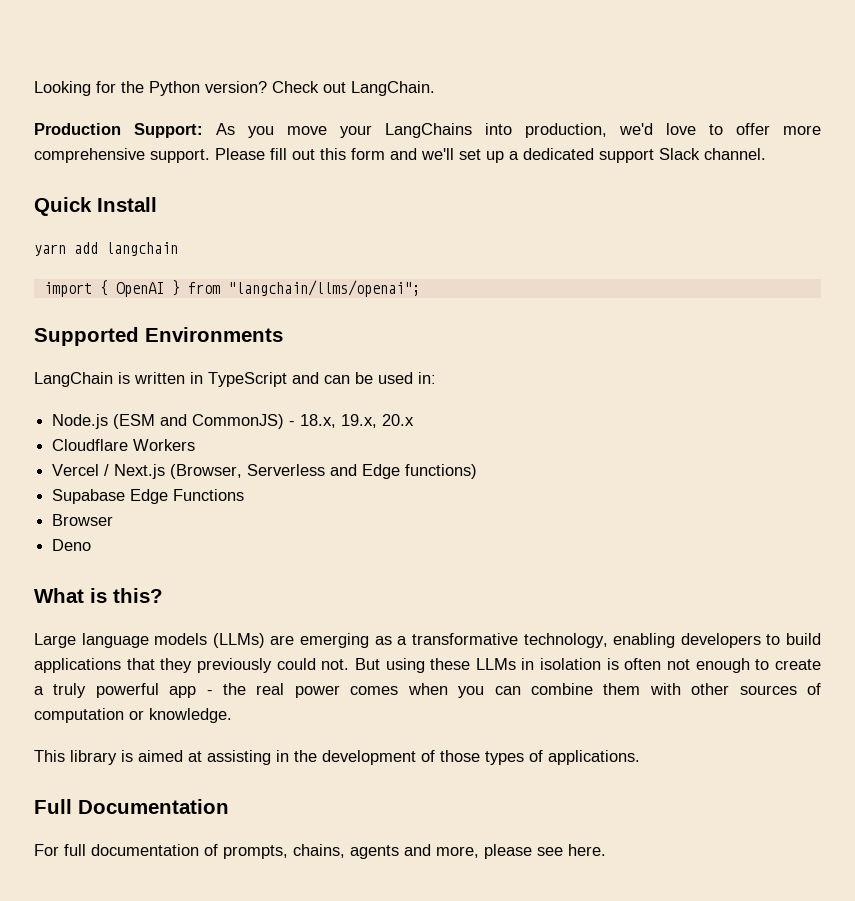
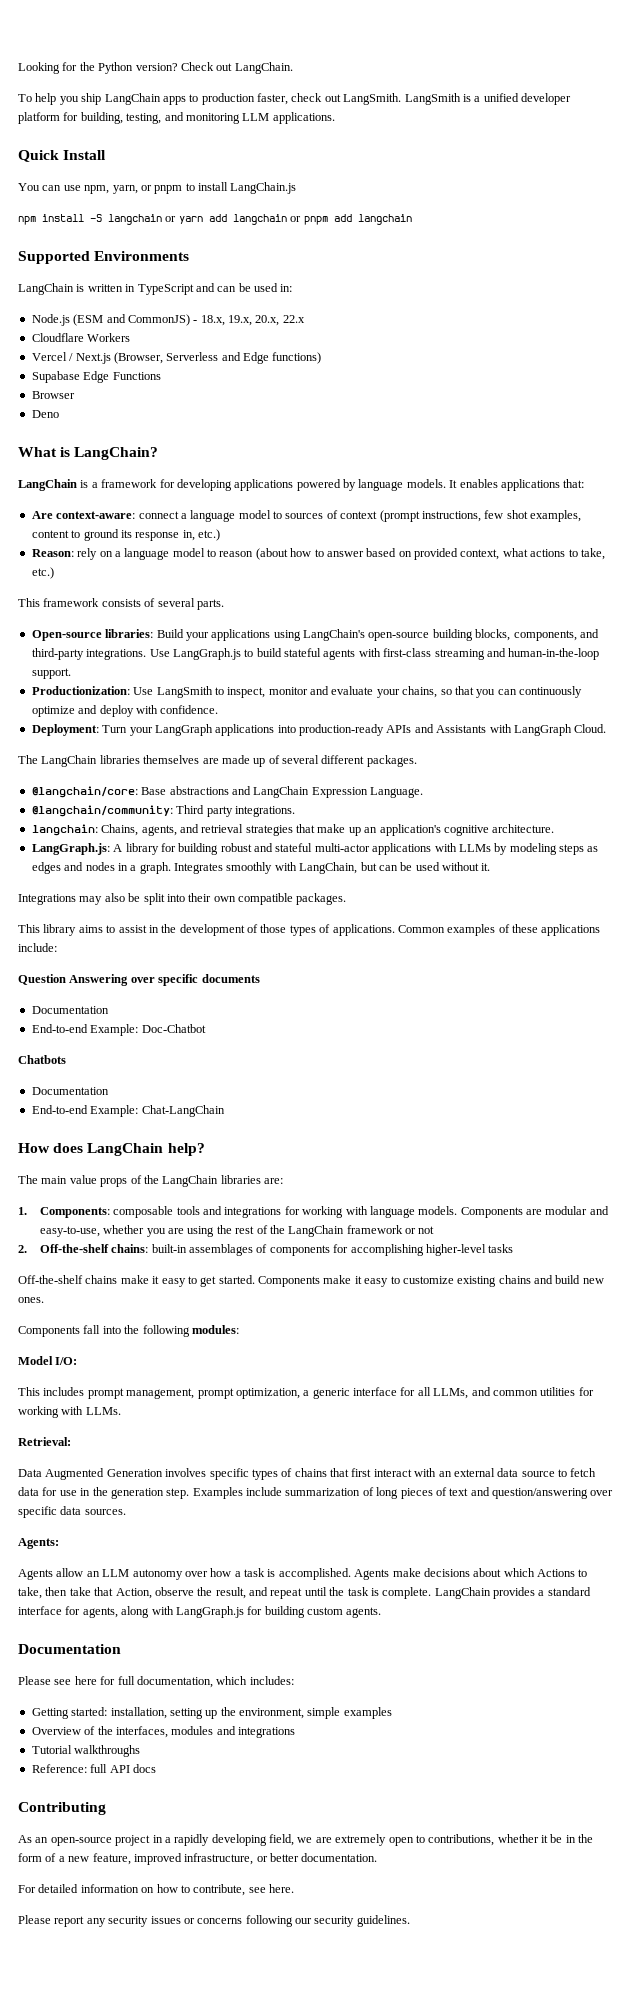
- Production Support: As you move your LangChains into production, we'd love to offer more comprehensive support. Please fill out this form and we'll set up a dedicated support Slack channel.
+ To help you ship LangChain apps to production faster, check out LangSmith. LangSmith is a unified developer platform for building, testing, and monitoring LLM applications.
  Quick Install
- yarn add langchain
- import { OpenAI } from "langchain/llms/openai";
+ You can use npm, yarn, or pnpm to install LangChain.js
+ npm install -S langchain or yarn add langchain or pnpm add langchain
- Node.js (ESM and CommonJS) - 18.x, 19.x, 20.x
+ Node.js (ESM and CommonJS) - 18.x, 19.x, 20.x, 22.x
- What is this?
- Large language models (LLMs) are emerging as a transformative technology, enabling developers to build applications that they previously could not. But using these LLMs in isolation is often not enough to create a truly powerful app - the real power comes when you can combine them with other sources of computation or knowledge.
- This library is aimed at assisting in the development of those types of applications.
- Full Documentation
- For full documentation of prompts, chains, agents and more, please see here.
+ What is LangChain?
+ LangChain is a framework for developing applications powered by language models. It enables applications that:
+ Are context-aware: connect a language model to sources of context (prompt instructions, few shot examples, content to ground its response in, etc.)
+ Reason: rely on a language model to reason (about how to answer based on provided context, what actions to take, etc.)
+ This framework consists of several parts.
+ Open-source libraries: Build your applications using LangChain's open-source building blocks, components, and third-party integrations. Use LangGraph.js to build stateful agents with first-class streaming and human-in-the-loop support.
+ Productionization: Use LangSmith to inspect, monitor and evaluate your chains, so that you can continuously optimize and deploy with confidence.
+ Deployment: Turn your LangGraph applications into production-ready APIs and Assistants with LangGraph Cloud.
+ The LangChain libraries themselves are made up of several different packages.
+ @langchain/core: Base abstractions and LangChain Expression Language.
+ @langchain/community: Third party integrations.
+ langchain: Chains, agents, and retrieval strategies that make up an application's cognitive architecture.
+ LangGraph.js: A library for building robust and stateful multi-actor applications with LLMs by modeling steps as edges and nodes in a graph. Integrates smoothly with LangChain, but can be used without it.
+ Integrations may also be split into their own compatible packages.
+ This library aims to assist in the development of those types of applications. Common examples of these applications include:
+ Question Answering over specific documents
+ Documentation
+ End-to-end Example: Doc-Chatbot
+ Chatbots
+ Documentation
+ End-to-end Example: Chat-LangChain
+ How does LangChain help?
+ The main value props of the LangChain libraries are:
+ 1. Components: composable tools and integrations for working with language models. Components are modular and easy-to-use, whether you are using the rest of the LangChain framework or not
+ 2. Off-the-shelf chains: built-in assemblages of components for accomplishing higher-level tasks
+ Off-the-shelf chains make it easy to get started. Components make it easy to customize existing chains and build new ones.
+ Components fall into the following modules:
+ Model I/O:
+ This includes prompt management, prompt optimization, a generic interface for all LLMs, and common utilities for working with LLMs.
+ Retrieval:
+ Data Augmented Generation involves specific types of chains that first interact with an external data source to fetch data for use in the generation step. Examples include summarization of long pieces of text and question/answering over specific data sources.
+ Agents:
+ Agents allow an LLM autonomy over how a task is accomplished. Agents make decisions about which Actions to take, then take that Action, observe the result, and repeat until the task is complete. LangChain provides a standard interface for agents, along with LangGraph.js for building custom agents.
+ Documentation
+ Please see here for full documentation, which includes:
+ Getting started: installation, setting up the environment, simple examples
+ Overview of the interfaces, modules and integrations
+ Tutorial walkthroughs
+ Reference: full API docs
+ Contributing
+ As an open-source project in a rapidly developing field, we are extremely open to contributions, whether it be in the form of a new feature, improved infrastructure, or better documentation.
+ For detailed information on how to contribute, see here.
+ Please report any security issues or concerns following our security guidelines.

